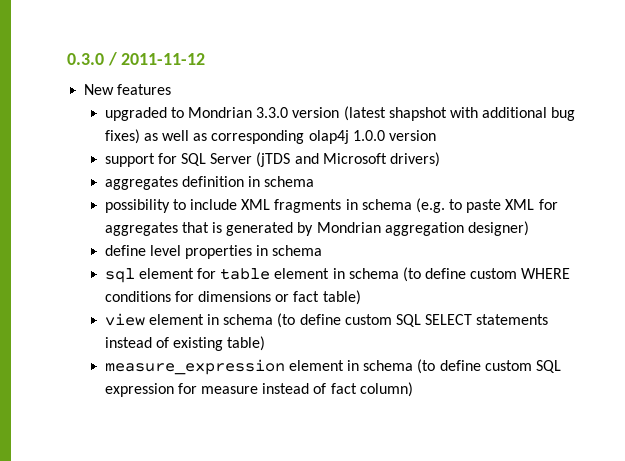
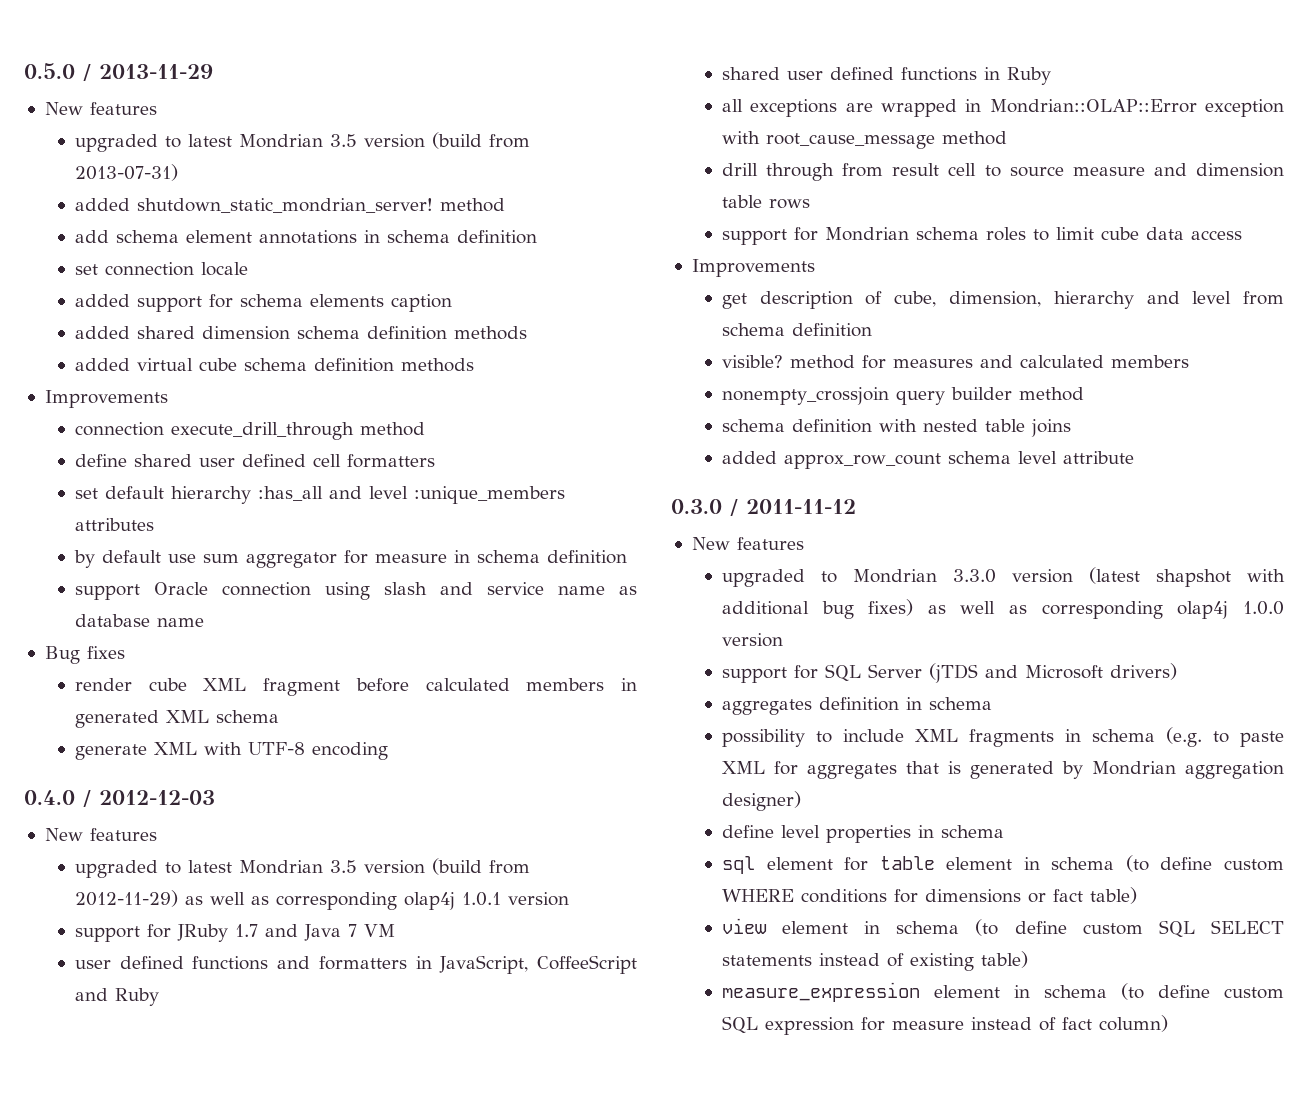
+ 0.5.0 / 2013-11-29
+ New features
+ upgraded to latest Mondrian 3.5 version (build from 2013-07-31)
+ added shutdown_static_mondrian_server! method
+ add schema element annotations in schema definition
+ set connection locale
+ added support for schema elements caption
+ added shared dimension schema definition methods
+ added virtual cube schema definition methods
+ Improvements
+ connection execute_drill_through method
+ define shared user defined cell formatters
+ set default hierarchy :has_all and level :unique_members attributes
+ by default use sum aggregator for measure in schema definition
+ support Oracle connection using slash and service name as database name
+ Bug fixes
+ render cube XML fragment before calculated members in generated XML schema
+ generate XML with UTF-8 encoding
+ 0.4.0 / 2012-12-03
+ New features
+ upgraded to latest Mondrian 3.5 version (build from 2012-11-29) as well as corresponding olap4j 1.0.1 version
+ support for JRuby 1.7 and Java 7 VM
+ user defined functions and formatters in JavaScript, CoffeeScript and Ruby
+ shared user defined functions in Ruby
+ all exceptions are wrapped in Mondrian::OLAP::Error exception with root_cause_message method
+ drill through from result cell to source measure and dimension table rows
+ support for Mondrian schema roles to limit cube data access
+ Improvements
+ get description of cube, dimension, hierarchy and level from schema definition
+ visible? method for measures and calculated members
+ nonempty_crossjoin query builder method
+ schema definition with nested table joins
+ added approx_row_count schema level attribute

